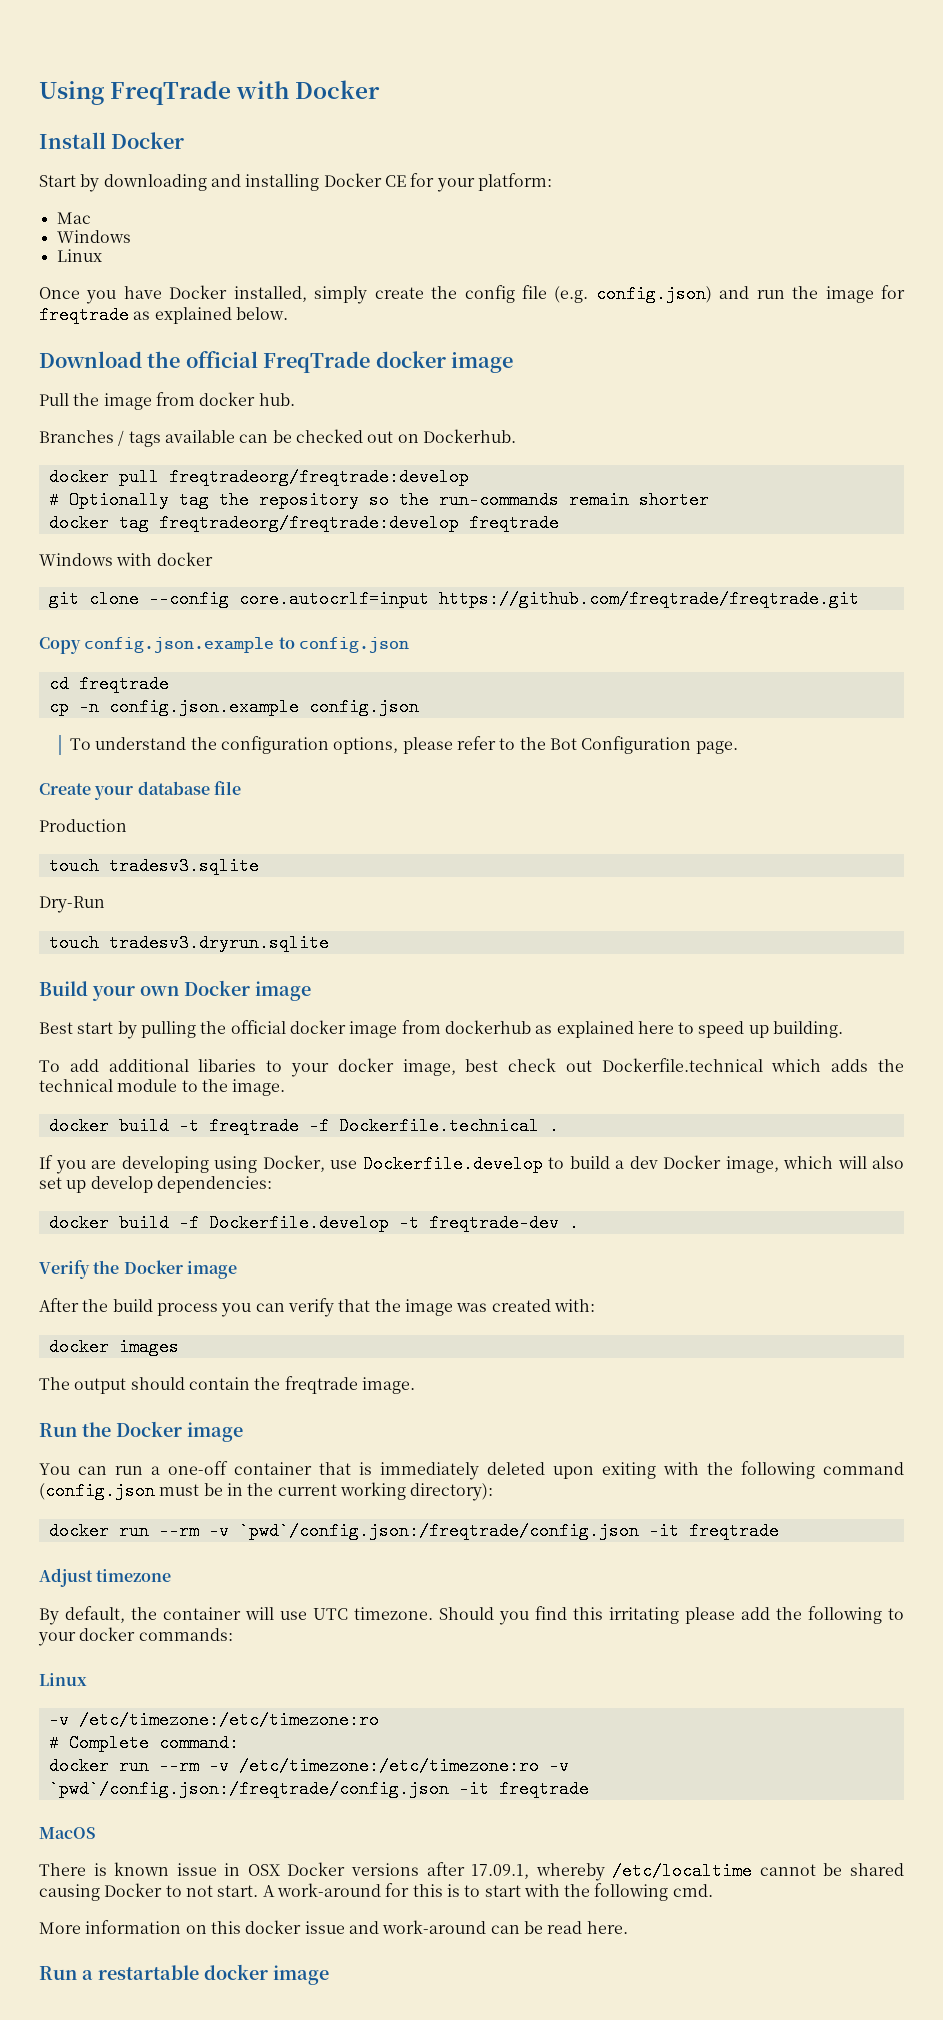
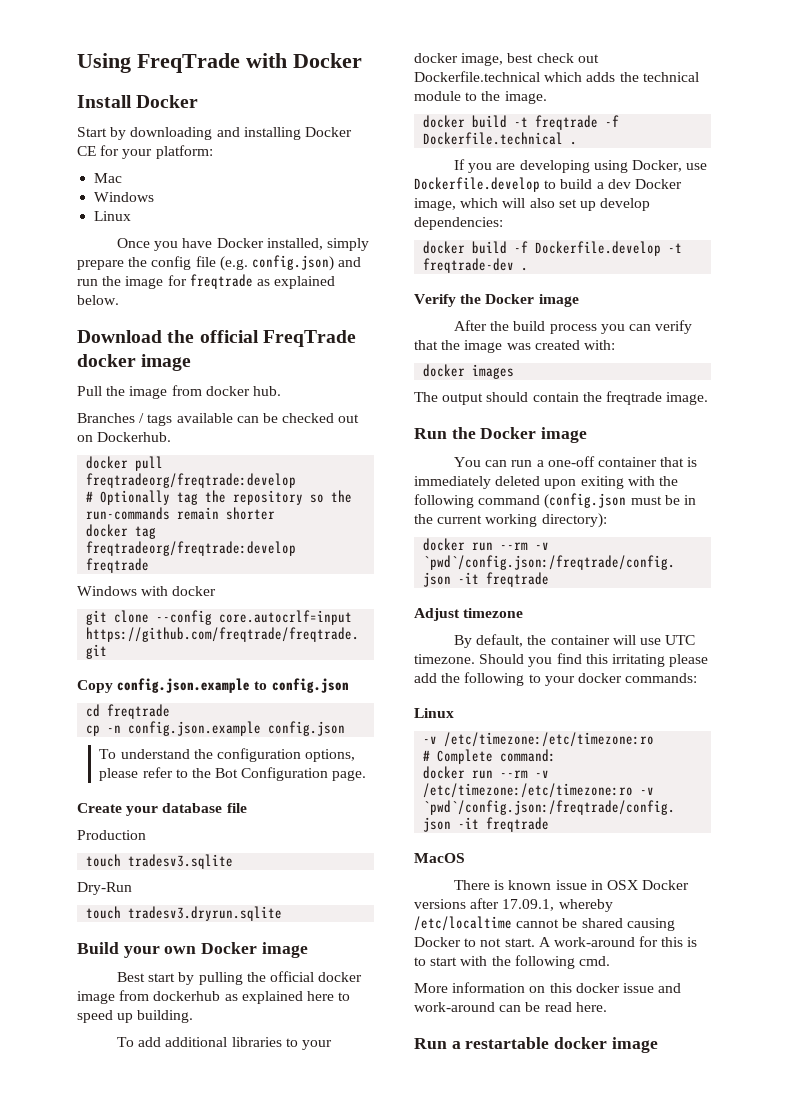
- Once you have Docker installed, simply create the config file (e.g. config.json) and run the image for freqtrade as explained below.
+ Once you have Docker installed, simply prepare the config file (e.g. config.json) and run the image for freqtrade as explained below.
- To add additional libaries to your docker image, best check out Dockerfile.technical which adds the technical module to the image.
+ To add additional libraries to your docker image, best check out Dockerfile.technical which adds the technical module to the image.

